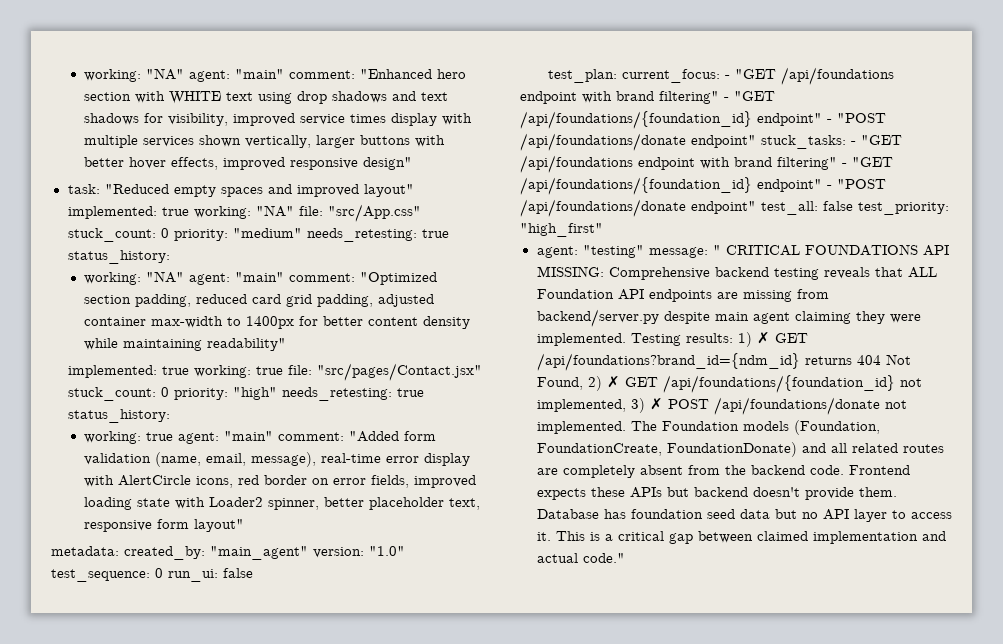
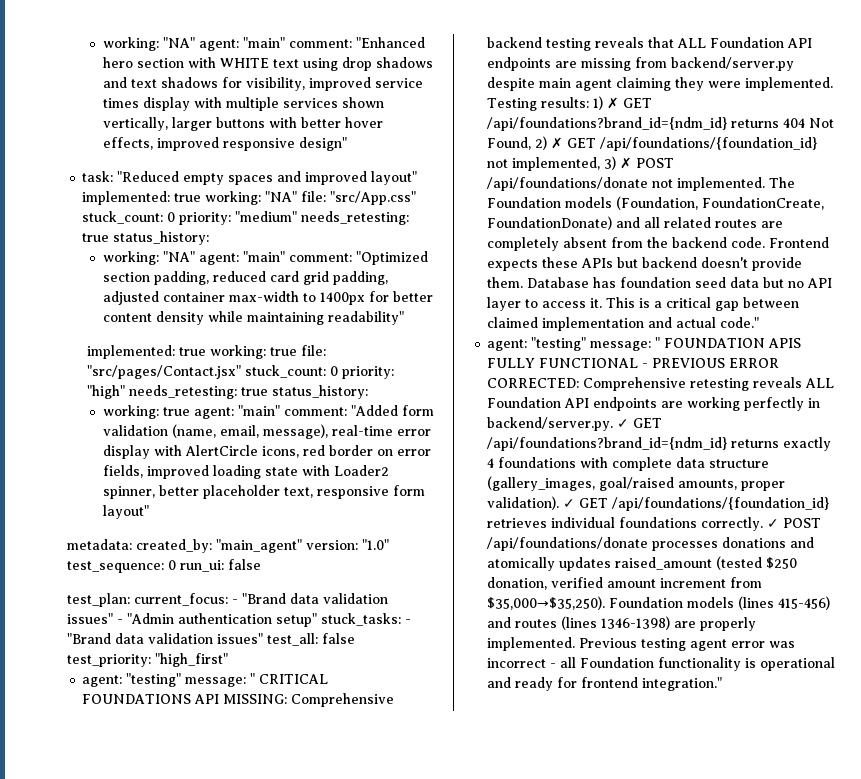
- test_plan: current_focus: - "GET /api/foundations endpoint with brand filtering" - "GET /api/foundations/{foundation_id} endpoint" - "POST /api/foundations/donate endpoint" stuck_tasks: - "GET /api/foundations endpoint with brand filtering" - "GET /api/foundations/{foundation_id} endpoint" - "POST /api/foundations/donate endpoint" test_all: false test_priority: "high_first"
+ test_plan: current_focus: - "Brand data validation issues" - "Admin authentication setup" stuck_tasks: - "Brand data validation issues" test_all: false test_priority: "high_first"
+ agent: "testing" message: " FOUNDATION APIS FULLY FUNCTIONAL - PREVIOUS ERROR CORRECTED: Comprehensive retesting reveals ALL Foundation API endpoints are working perfectly in backend/server.py. ✓ GET /api/foundations?brand_id={ndm_id} returns exactly 4 foundations with complete data structure (gallery_images, goal/raised amounts, proper validation). ✓ GET /api/foundations/{foundation_id} retrieves individual foundations correctly. ✓ POST /api/foundations/donate processes donations and atomically updates raised_amount (tested $250 donation, verified amount increment from $35,000→$35,250). Foundation models (lines 415-456) and routes (lines 1346-1398) are properly implemented. Previous testing agent error was incorrect - all Foundation functionality is operational and ready for frontend integration."

